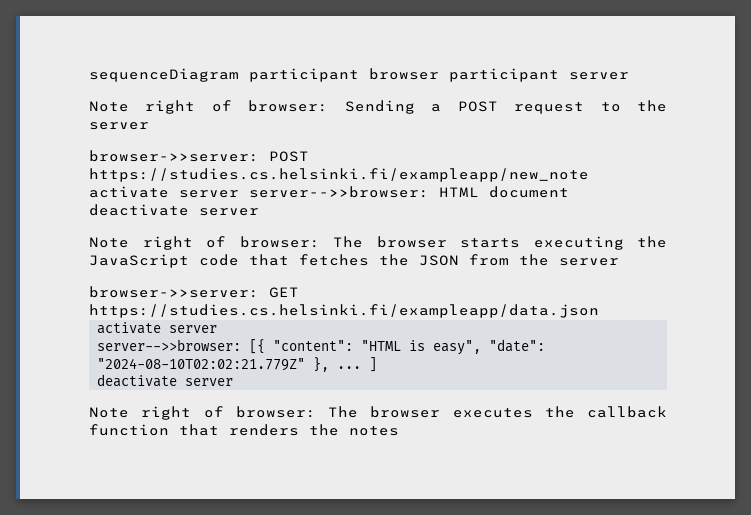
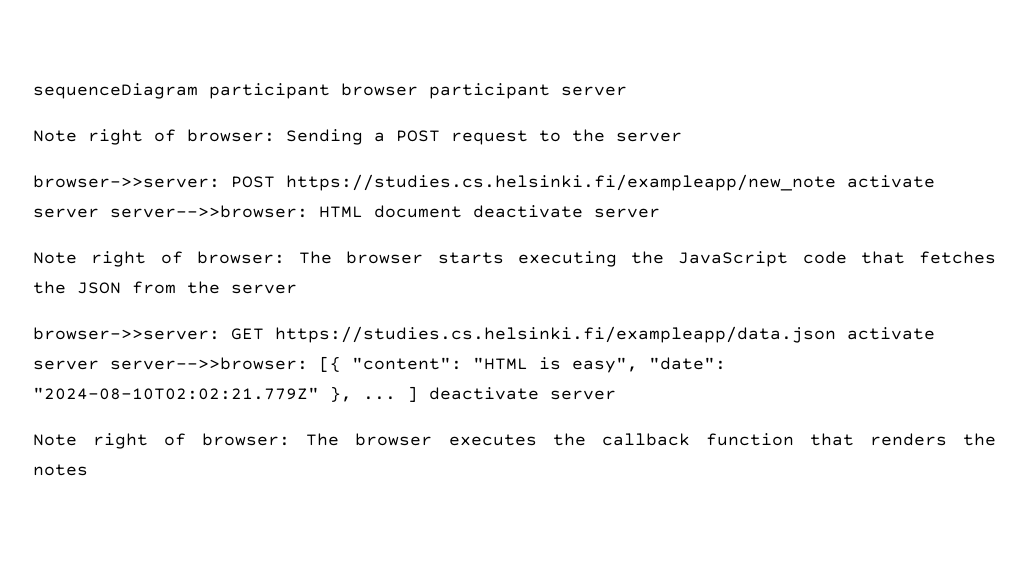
- browser->>server: GET https://studies.cs.helsinki.fi/exampleapp/data.json
- activate server
- server-->>browser: [{ "content": "HTML is easy", "date": "2024-08-10T02:02:21.779Z" }, ... ]
- deactivate server
+ browser->>server: GET https://studies.cs.helsinki.fi/exampleapp/data.json activate server server-->>browser: [{ "content": "HTML is easy", "date": "2024-08-10T02:02:21.779Z" }, ... ] deactivate server

